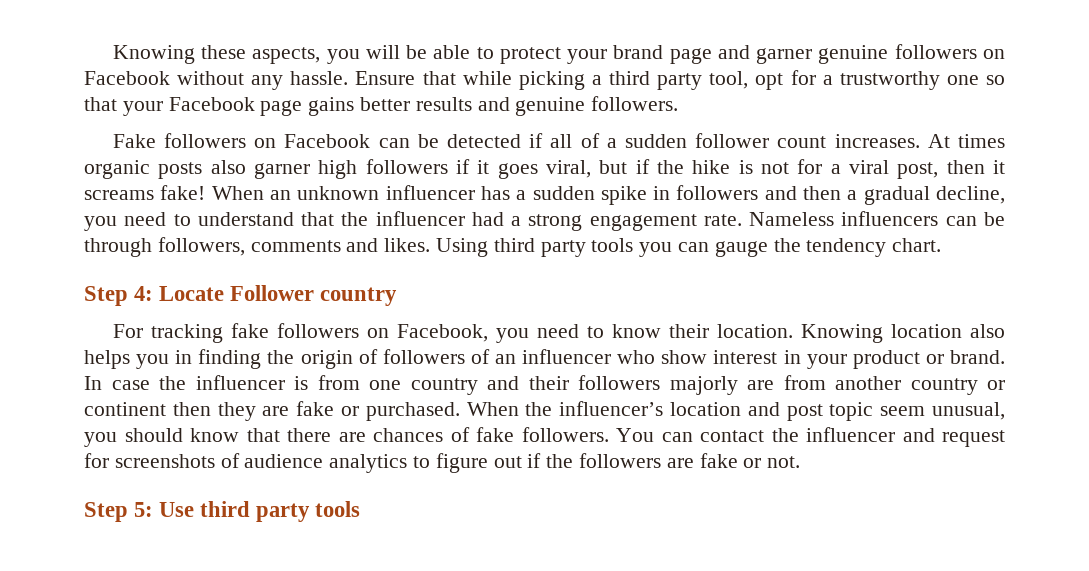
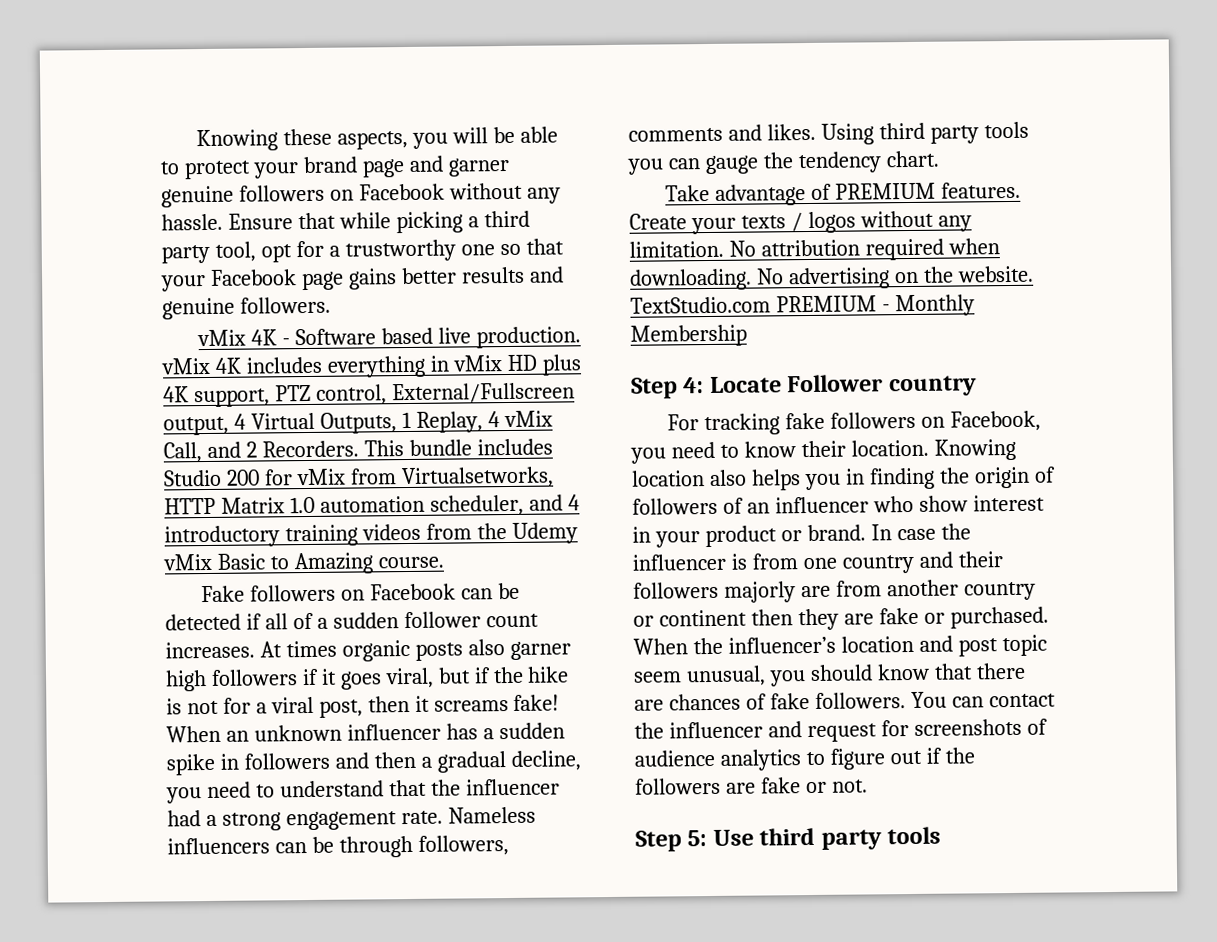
+ vMix 4K - Software based live production. vMix 4K includes everything in vMix HD plus 4K support, PTZ control, External/Fullscreen output, 4 Virtual Outputs, 1 Replay, 4 vMix Call, and 2 Recorders. This bundle includes Studio 200 for vMix from Virtualsetworks, HTTP Matrix 1.0 automation scheduler, and 4 introductory training videos from the Udemy vMix Basic to Amazing course.
+ Take advantage of PREMIUM features. Create your texts / logos without any limitation. No attribution required when downloading. No advertising on the website. TextStudio.com PREMIUM - Monthly Membership

